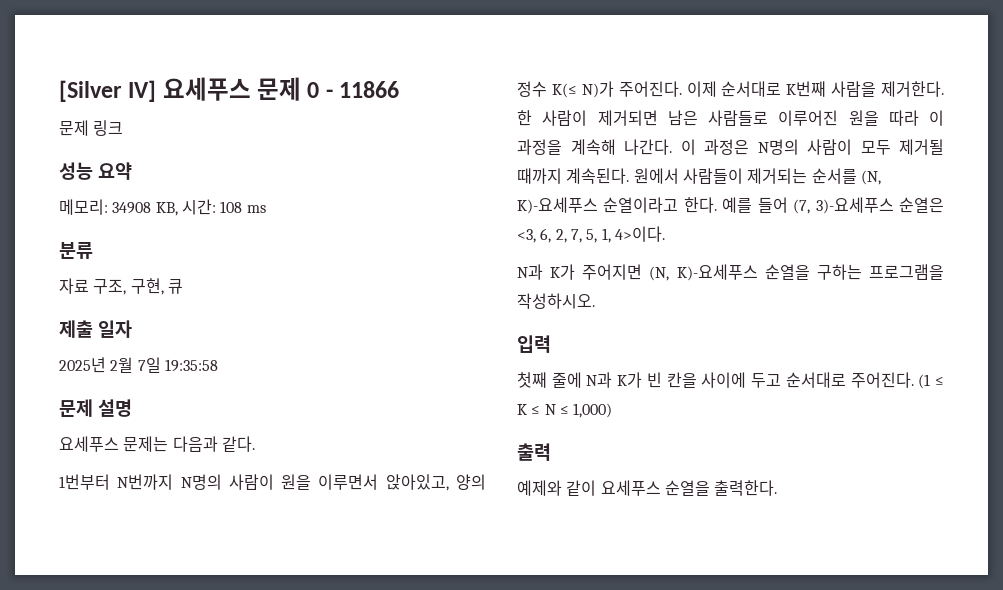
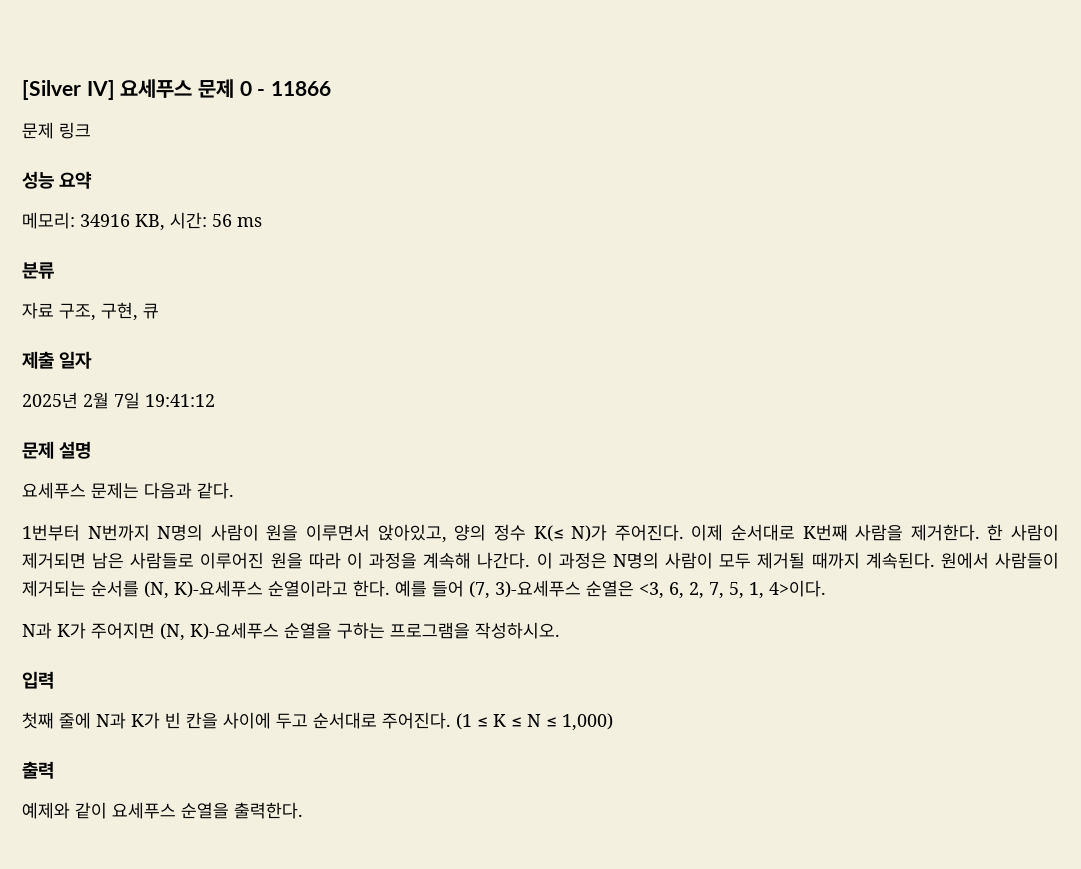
- 메모리: 34908 KB, 시간: 108 ms
+ 메모리: 34916 KB, 시간: 56 ms
- 2025년 2월 7일 19:35:58
+ 2025년 2월 7일 19:41:12

